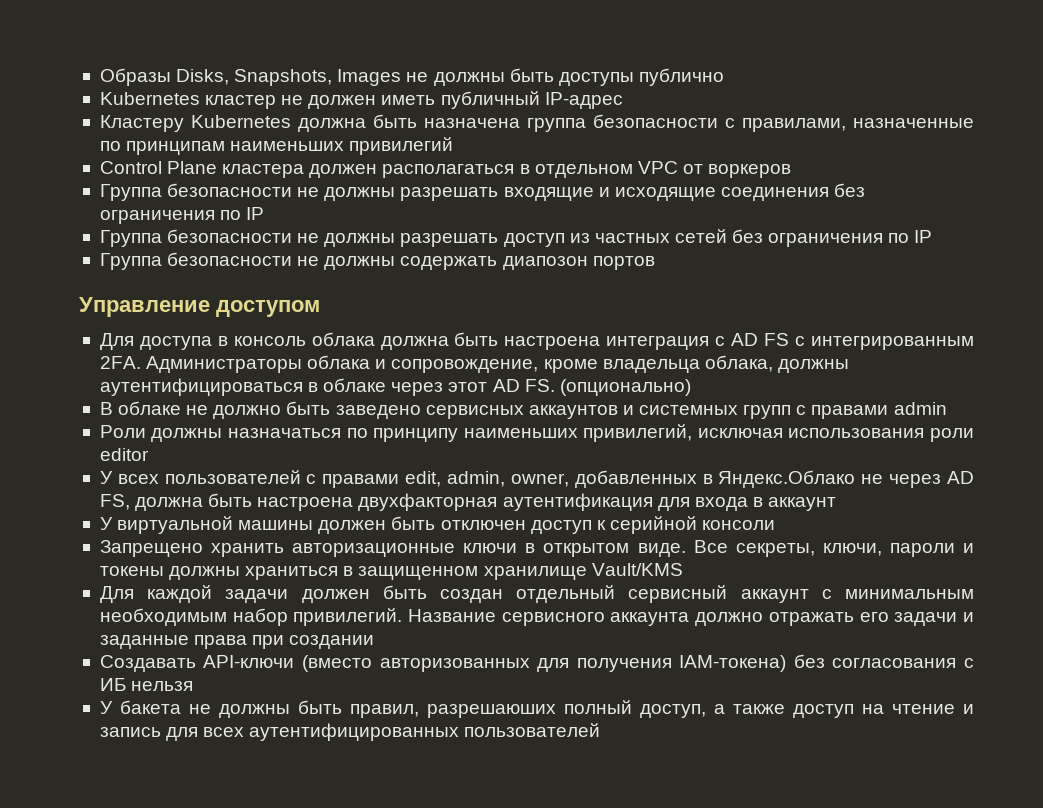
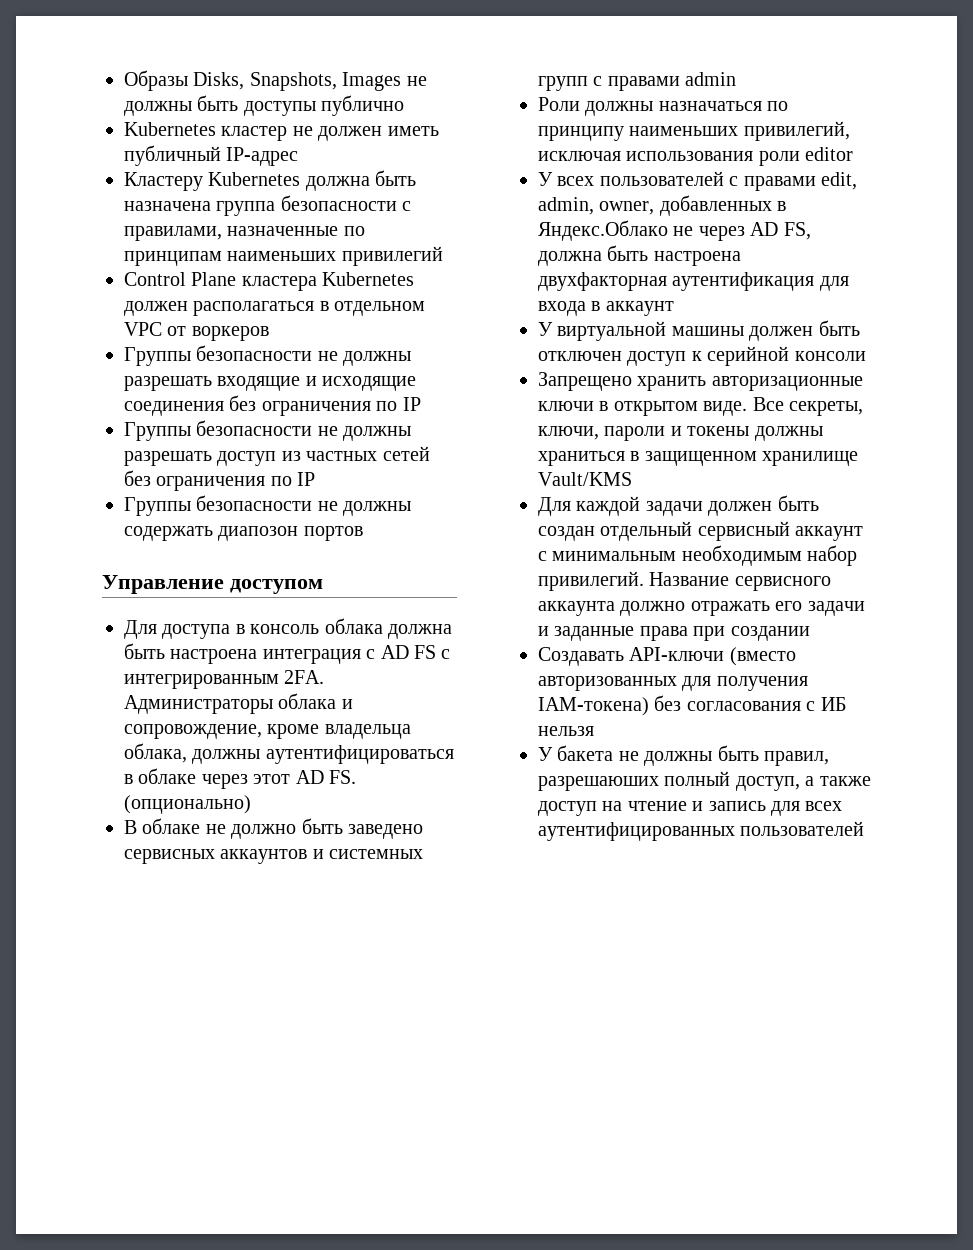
- Control Plane кластера должен располагаться в отдельном VPC от воркеров
+ Control Plane кластера Kubernetes должен располагаться в отдельном VPC от воркеров
- Группа безопасности не должны разрешать входящие и исходящие соединения без ограничения по IP
+ Группы безопасности не должны разрешать входящие и исходящие соединения без ограничения по IP
- Группа безопасности не должны разрешать доступ из частных сетей без ограничения по IP
+ Группы безопасности не должны разрешать доступ из частных сетей без ограничения по IP
- Группа безопасности не должны содержать диапозон портов
+ Группы безопасности не должны содержать диапозон портов

